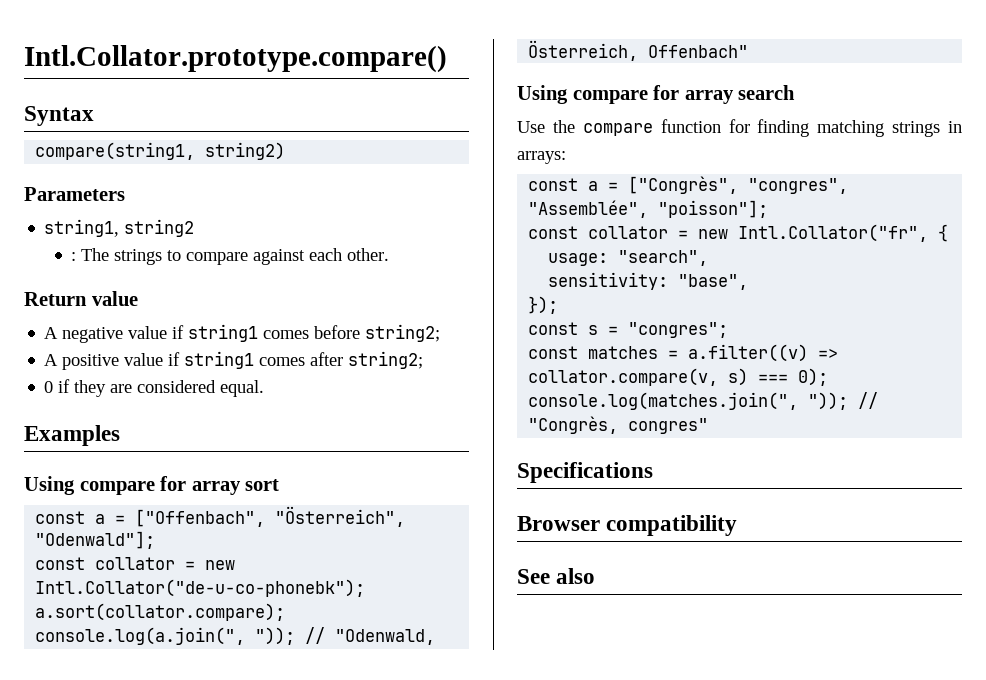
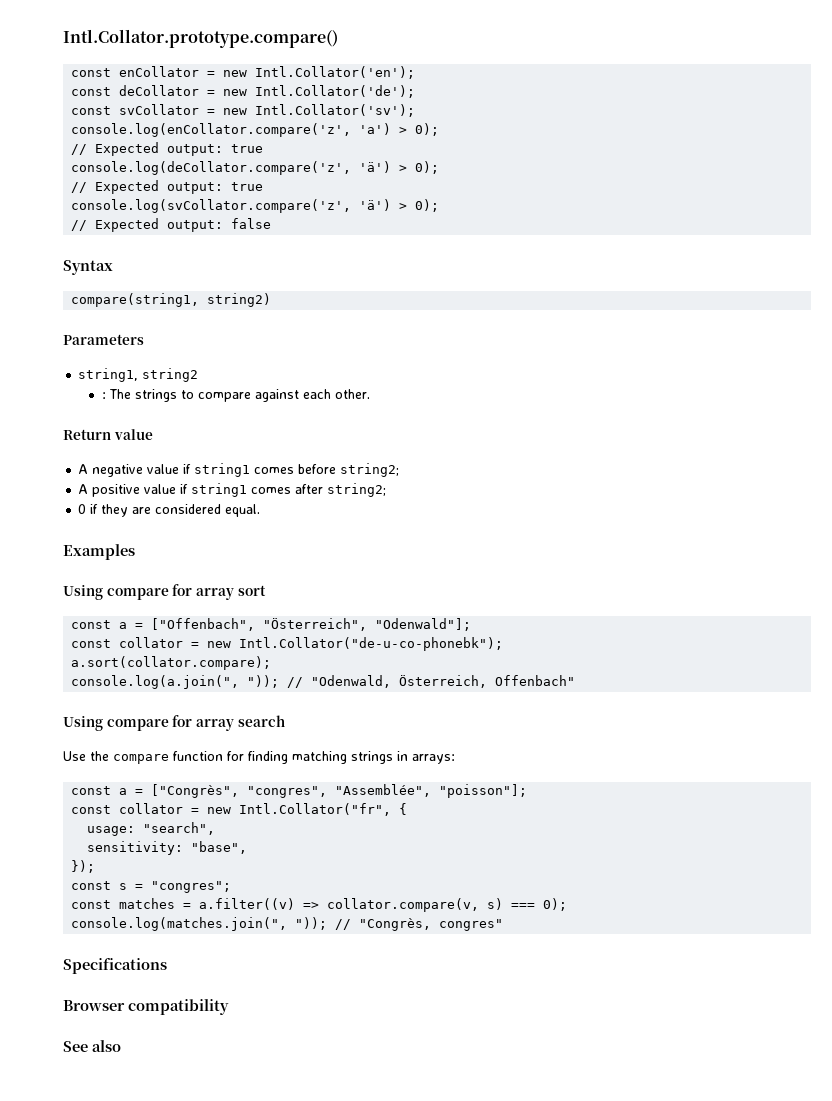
+ const enCollator = new Intl.Collator('en');
+ const deCollator = new Intl.Collator('de');
+ const svCollator = new Intl.Collator('sv');
+ console.log(enCollator.compare('z', 'a') > 0);
+ // Expected output: true
+ console.log(deCollator.compare('z', 'ä') > 0);
+ // Expected output: true
+ console.log(svCollator.compare('z', 'ä') > 0);
+ // Expected output: false

